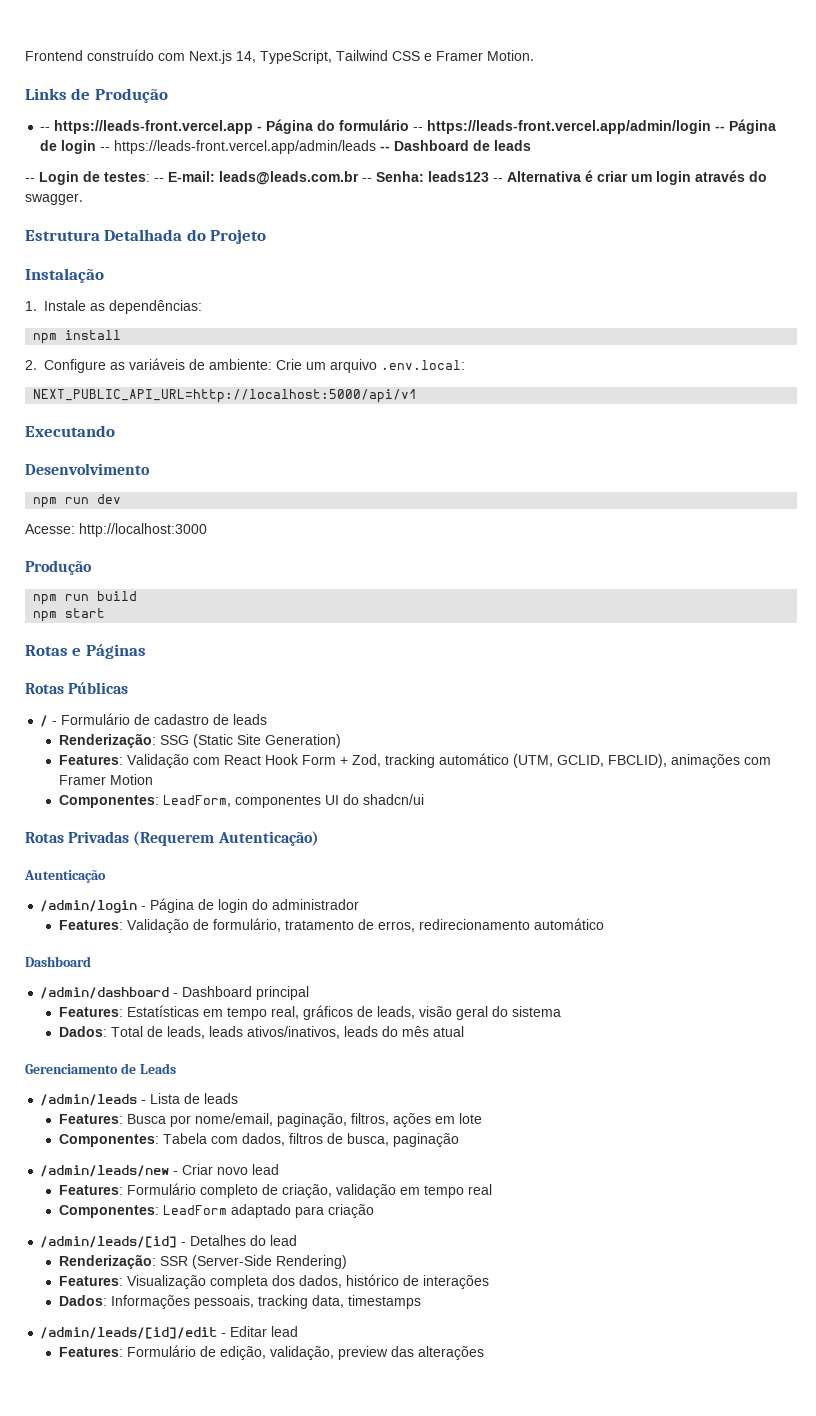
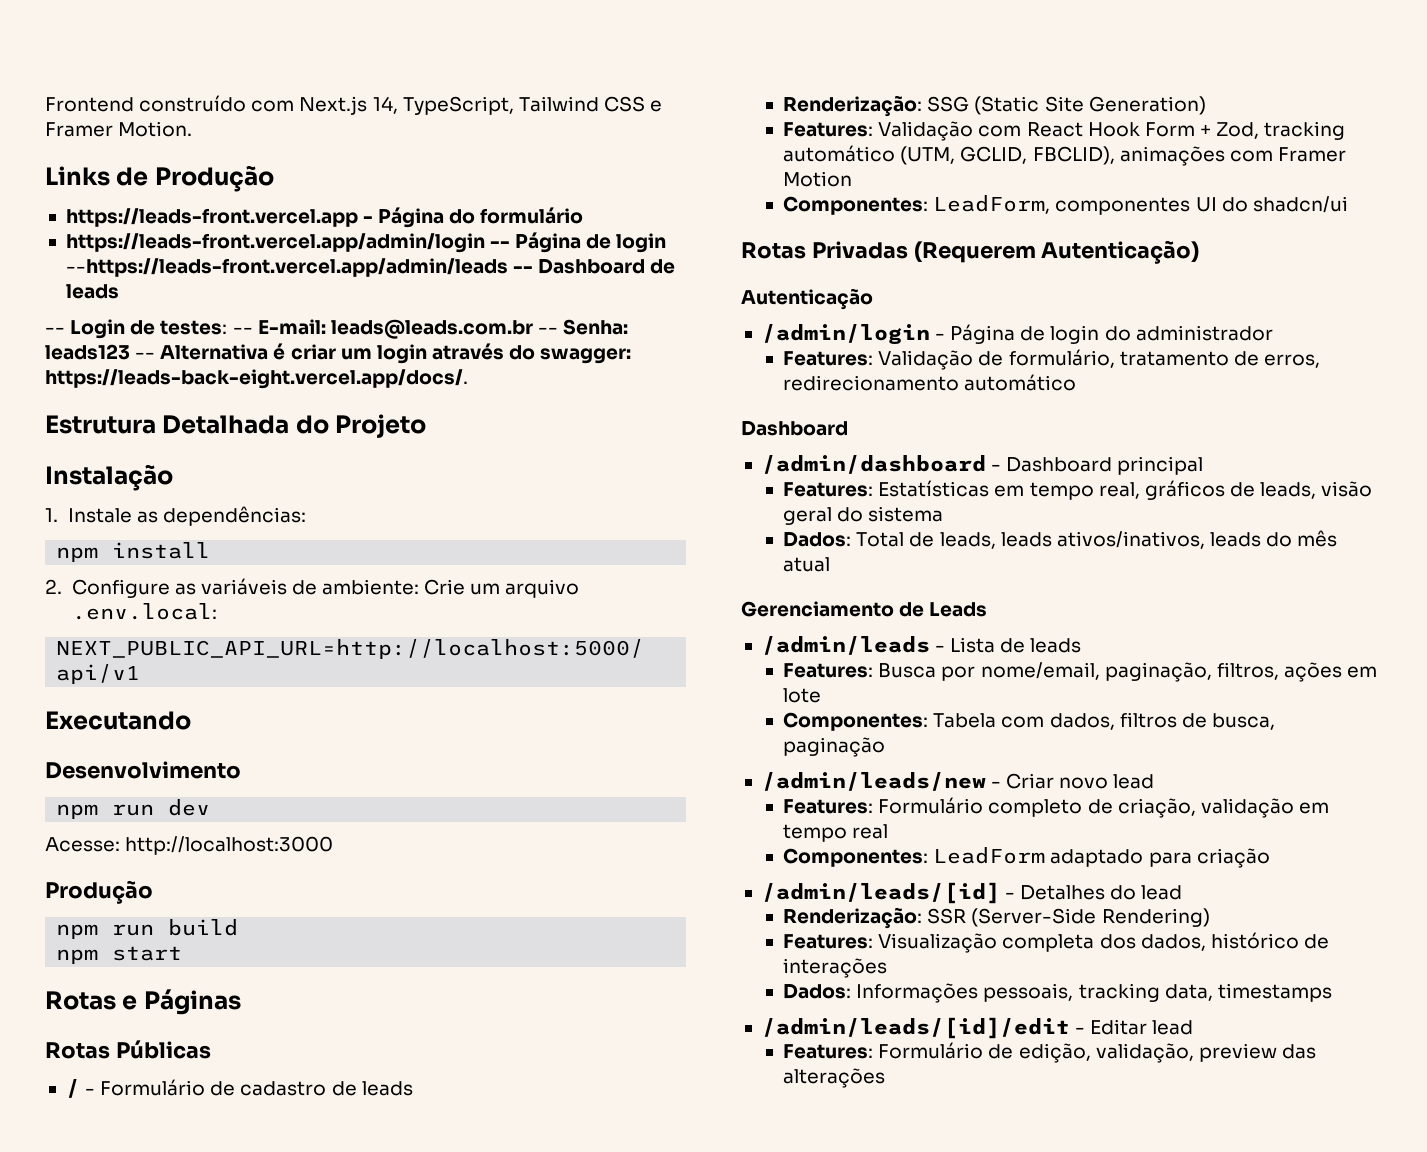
- -- https://leads-front.vercel.app - Página do formulário -- https://leads-front.vercel.app/admin/login -- Página de login -- https://leads-front.vercel.app/admin/leads -- Dashboard de leads
+ https://leads-front.vercel.app - Página do formulário
+ https://leads-front.vercel.app/admin/login -- Página de login --https://leads-front.vercel.app/admin/leads -- Dashboard de leads
- -- Login de testes: -- E-mail: leads@leads.com.br -- Senha: leads123 -- Alternativa é criar um login através do swagger.
+ -- Login de testes: -- E-mail: leads@leads.com.br -- Senha: leads123 -- Alternativa é criar um login através do swagger: https://leads-back-eight.vercel.app/docs/.

